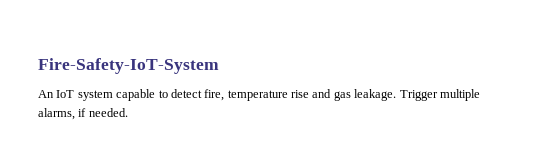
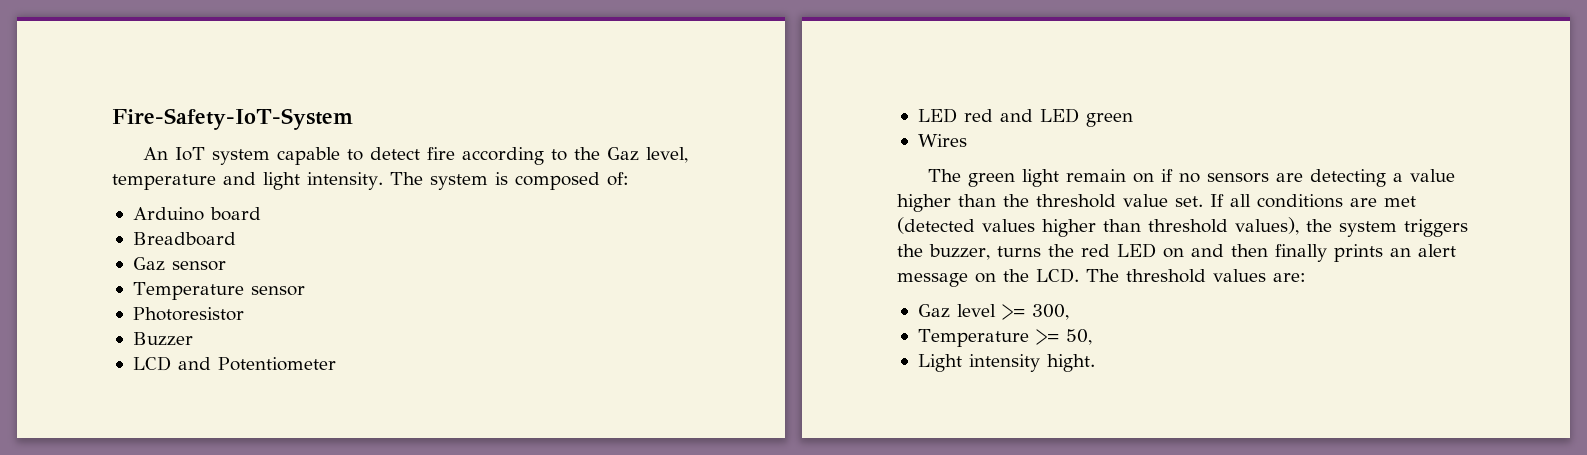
- An IoT system capable to detect fire, temperature rise and gas leakage. Trigger multiple alarms, if needed.
+ An IoT system capable to detect fire according to the Gaz level, temperature and light intensity. The system is composed of:
+ Arduino board
+ Breadboard
+ Gaz sensor
+ Temperature sensor
+ Photoresistor
+ Buzzer
+ LCD and Potentiometer
+ LED red and LED green
+ Wires
+ The green light remain on if no sensors are detecting a value higher than the threshold value set. If all conditions are met (detected values higher than threshold values), the system triggers the buzzer, turns the red LED on and then finally prints an alert message on the LCD. The threshold values are:
+ Gaz level >= 300,
+ Temperature >= 50,
+ Light intensity hight.

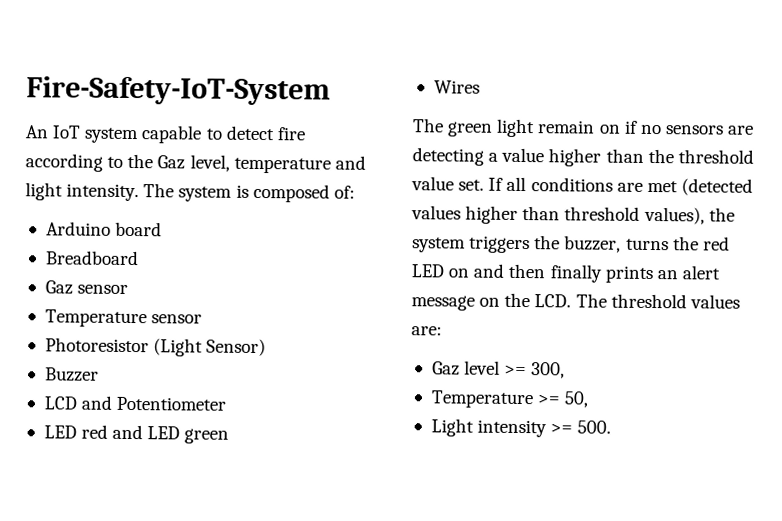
- Photoresistor
+ Photoresistor (Light Sensor)
- Light intensity hight.
+ Light intensity >= 500.

